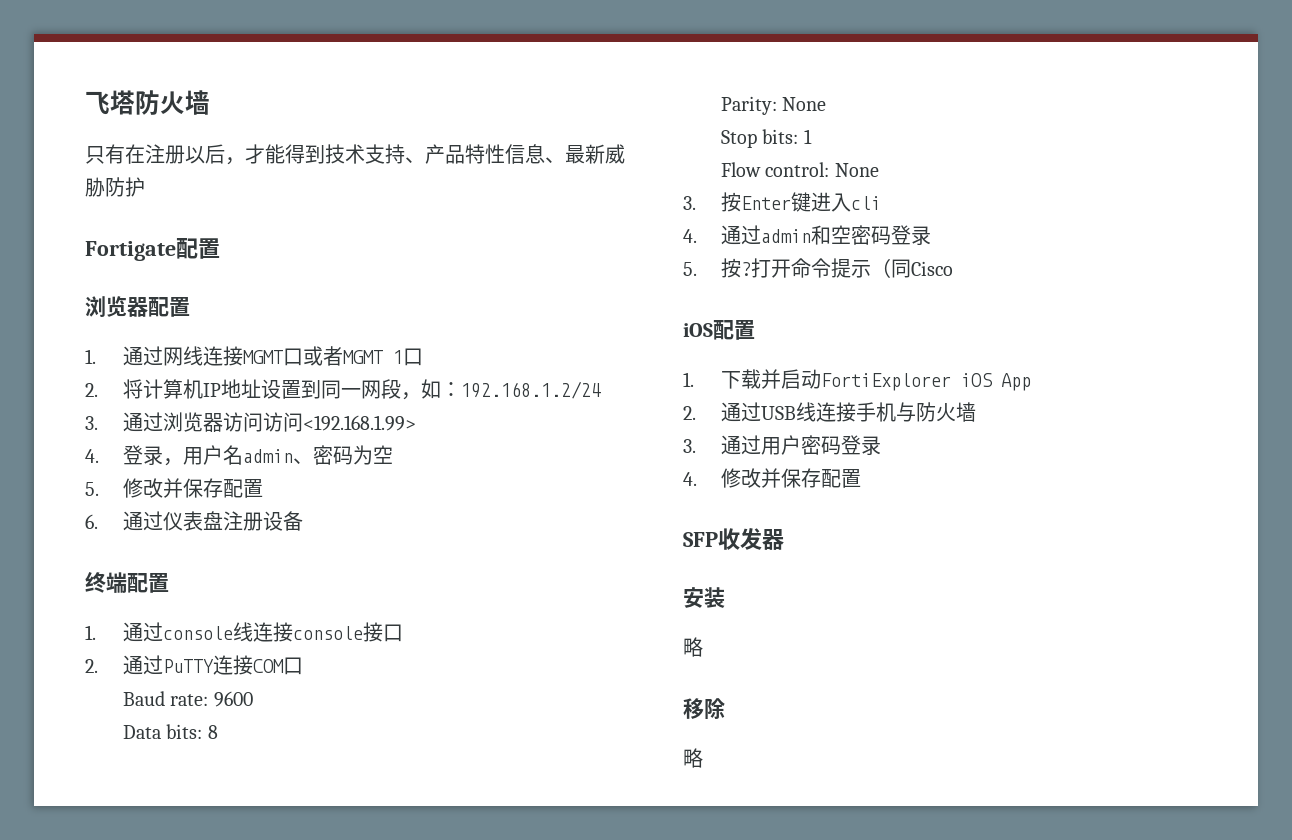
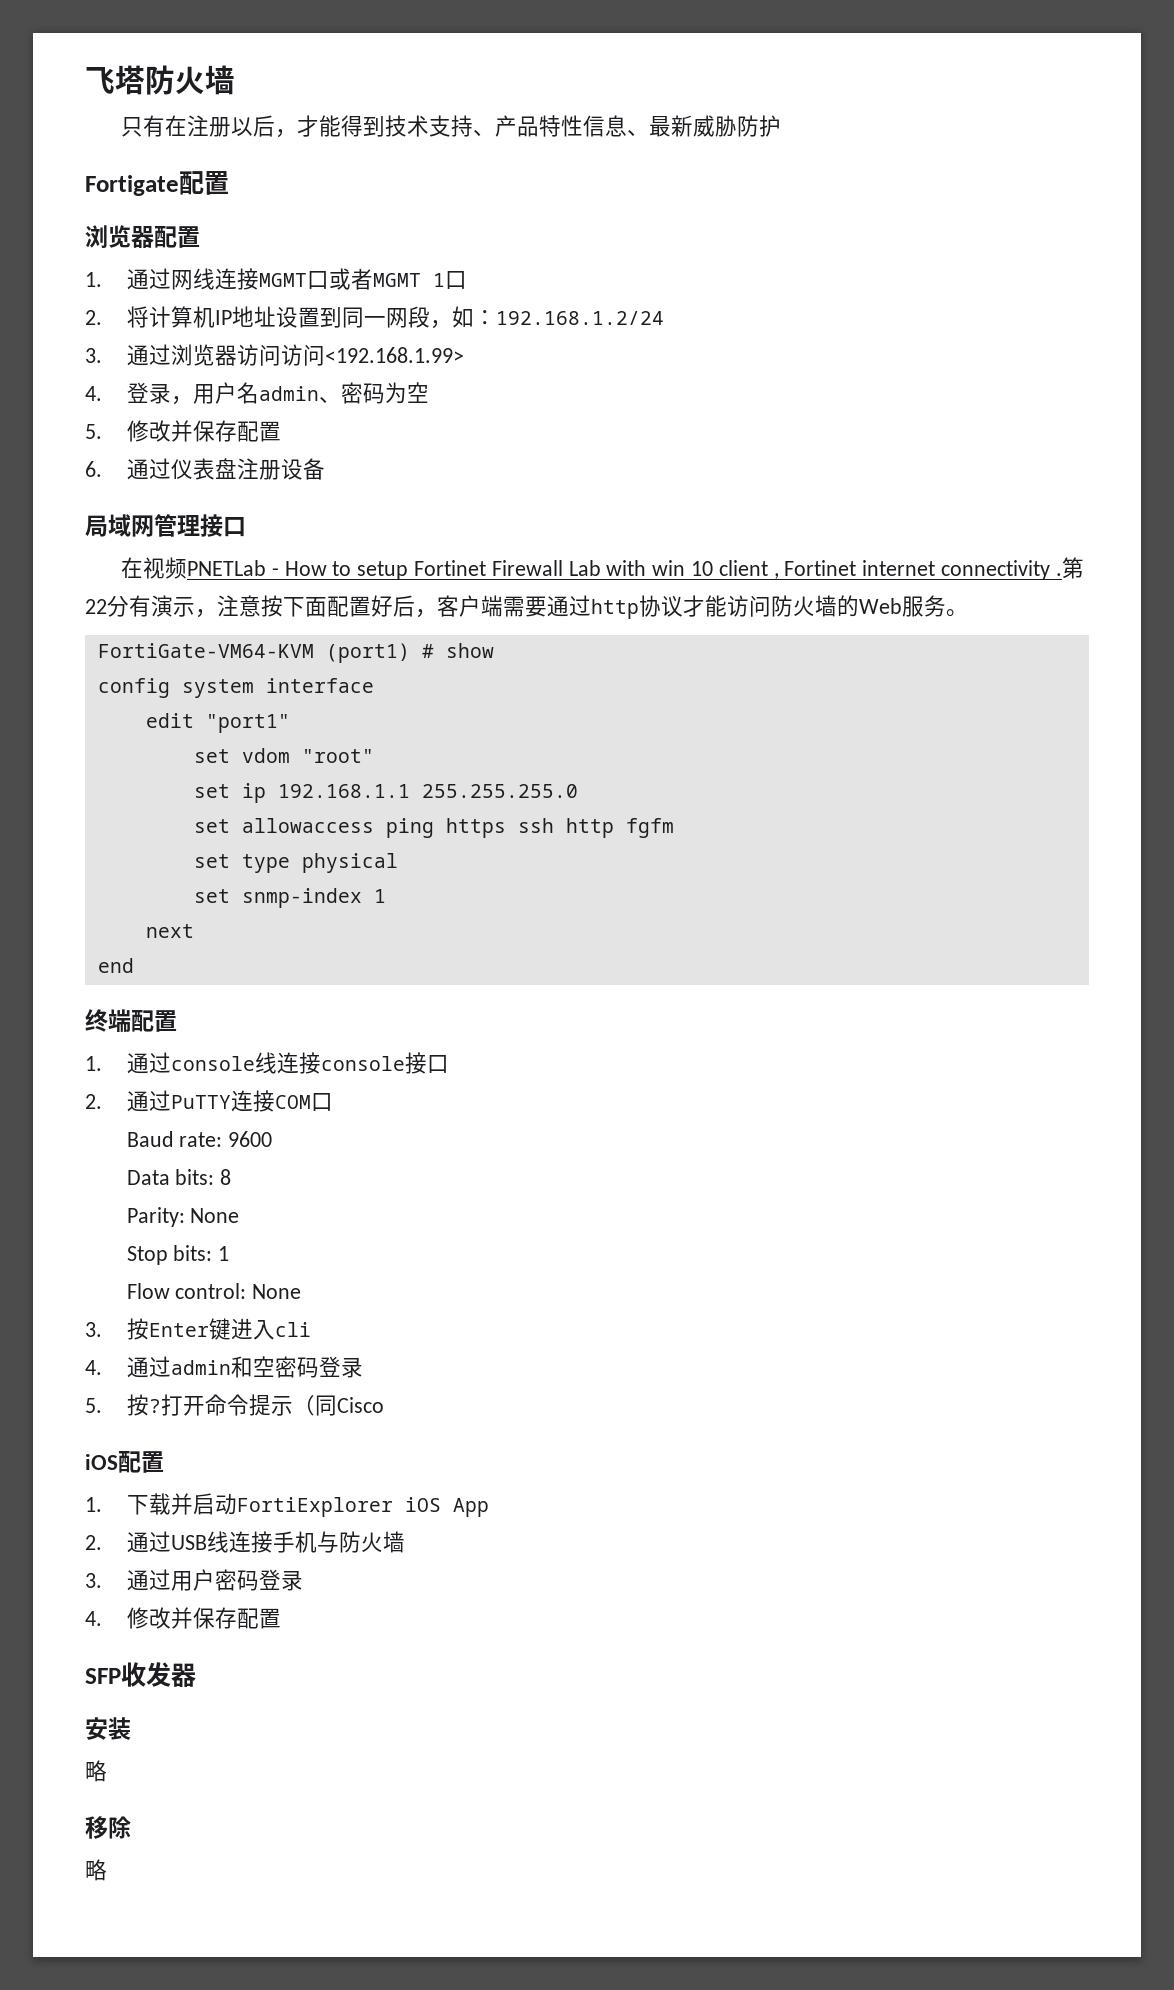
+ 局域网管理接口
+ 在视频PNETLab - How to setup Fortinet Firewall Lab with win 10 client , Fortinet internet connectivity .第22分有演示，注意按下面配置好后，客户端需要通过http协议才能访问防火墙的Web服务。
+ FortiGate-VM64-KVM (port1) # show
+ config system interface
+ edit "port1"
+ set vdom "root"
+ set ip 192.168.1.1 255.255.255.0
+ set allowaccess ping https ssh http fgfm
+ set type physical
+ set snmp-index 1
+ next
+ end

